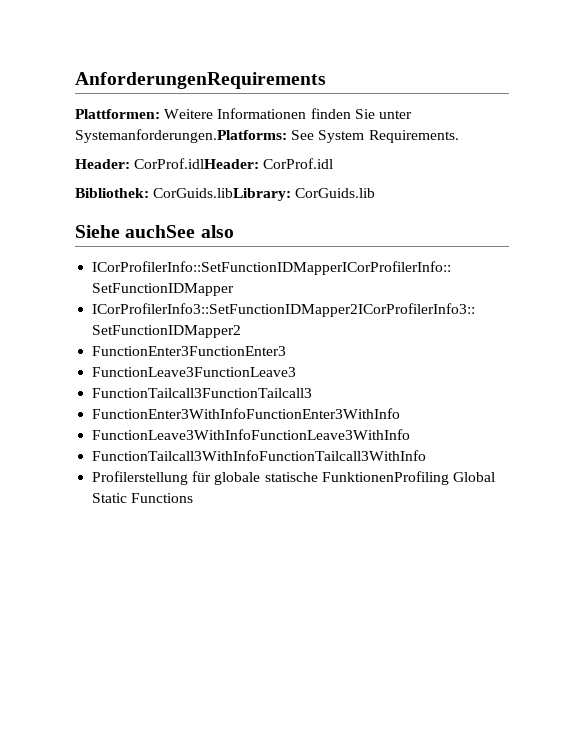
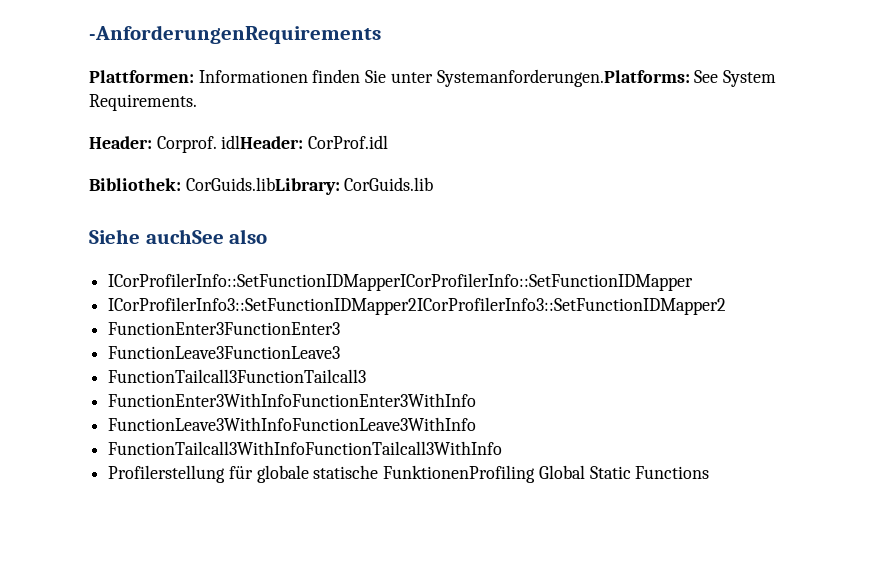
- AnforderungenRequirements
+ -AnforderungenRequirements
- Plattformen: Weitere Informationen finden Sie unter Systemanforderungen.Platforms: See System Requirements.
+ Plattformen: Informationen finden Sie unter Systemanforderungen.Platforms: See System Requirements.
- Header: CorProf.idlHeader: CorProf.idl
+ Header: Corprof. idlHeader: CorProf.idl

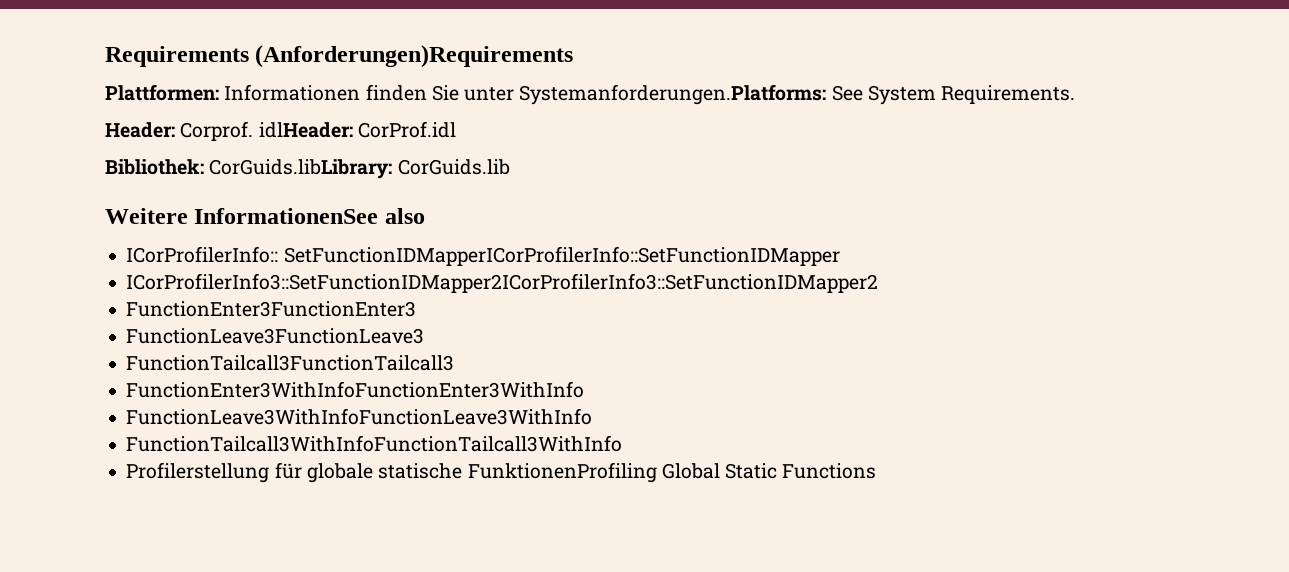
- -AnforderungenRequirements
+ Requirements (Anforderungen)Requirements
- Siehe auchSee also
+ Weitere InformationenSee also
- ICorProfilerInfo::SetFunctionIDMapperICorProfilerInfo::SetFunctionIDMapper
+ ICorProfilerInfo:: SetFunctionIDMapperICorProfilerInfo::SetFunctionIDMapper

